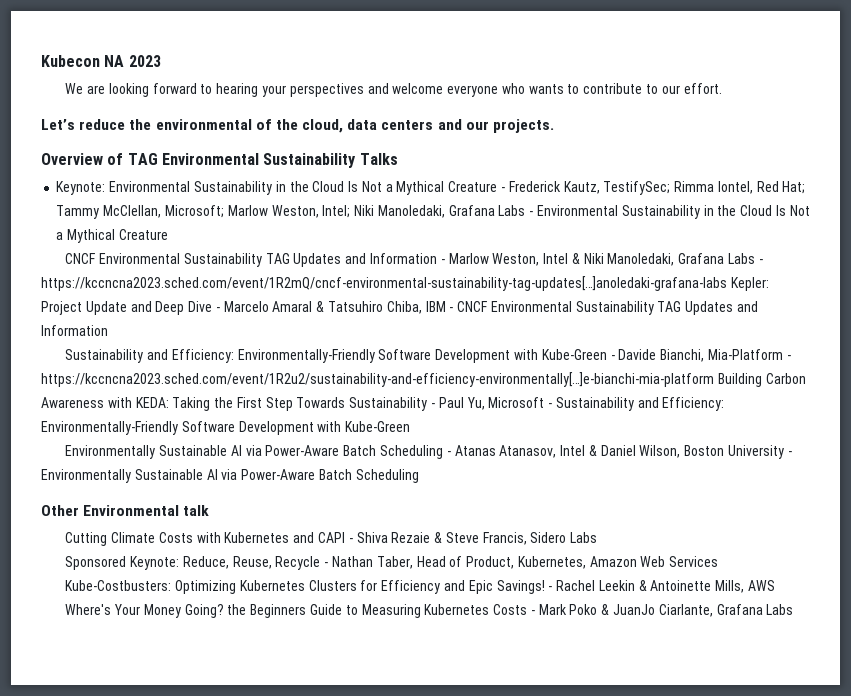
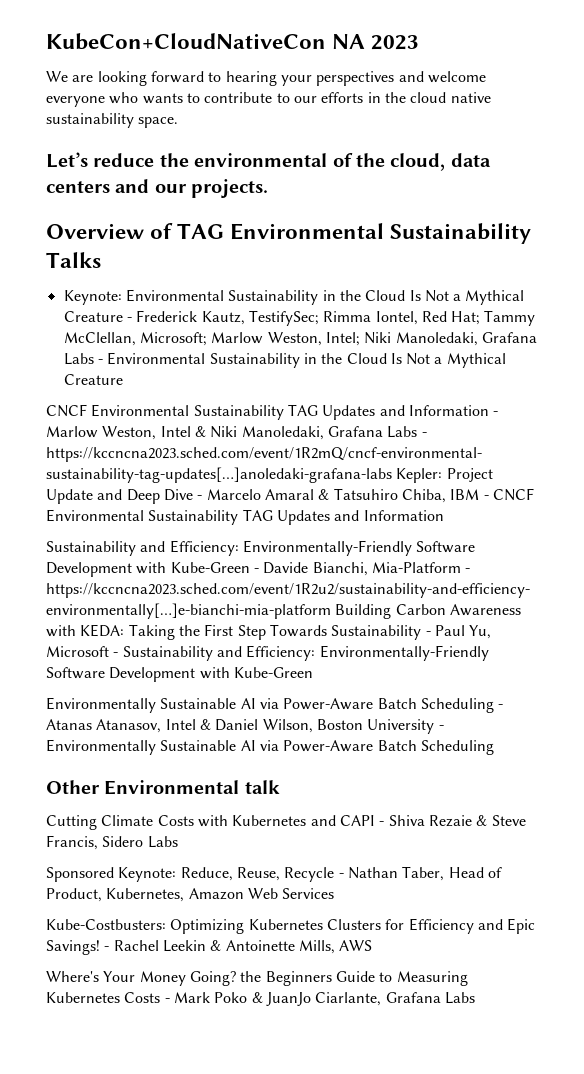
- Kubecon NA 2023
+ KubeCon+CloudNativeCon NA 2023
- We are looking forward to hearing your perspectives and welcome everyone who wants to contribute to our effort.
+ We are looking forward to hearing your perspectives and welcome everyone who wants to contribute to our efforts in the cloud native sustainability space.

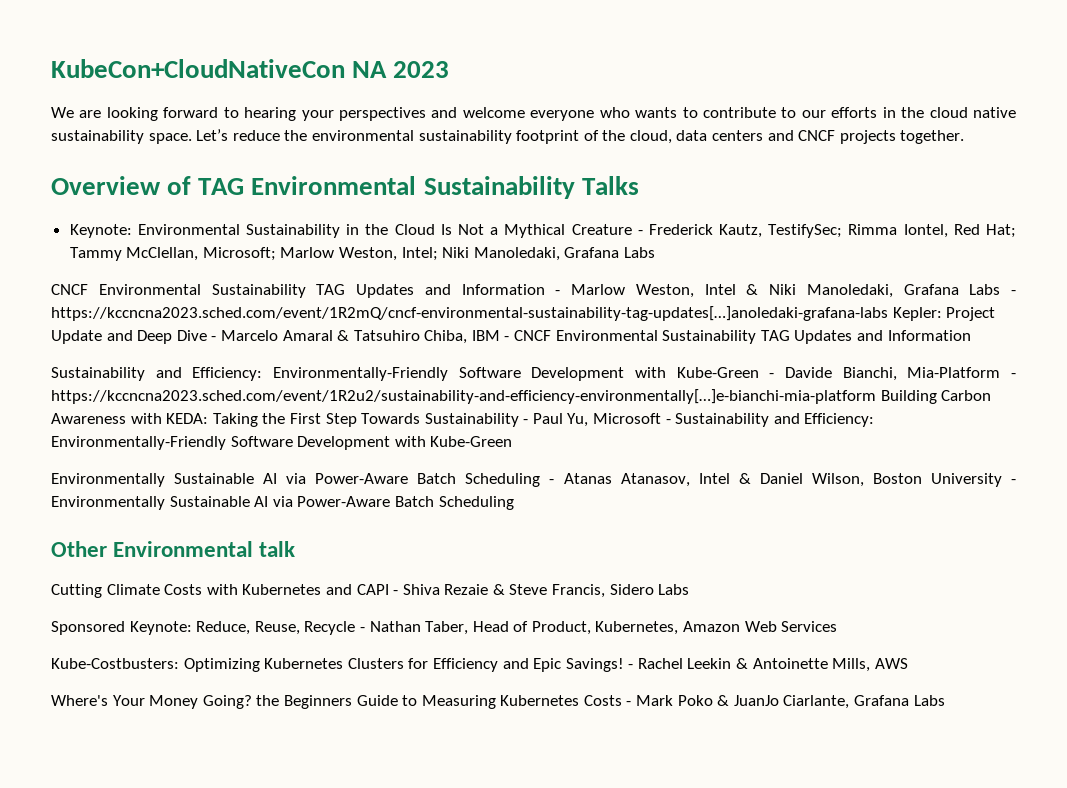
- We are looking forward to hearing your perspectives and welcome everyone who wants to contribute to our efforts in the cloud native sustainability space.
- Let’s reduce the environmental of the cloud, data centers and our projects.
+ We are looking forward to hearing your perspectives and welcome everyone who wants to contribute to our efforts in the cloud native sustainability space. Let’s reduce the environmental sustainability footprint of the cloud, data centers and CNCF projects together.
- Keynote: Environmental Sustainability in the Cloud Is Not a Mythical Creature - Frederick Kautz, TestifySec; Rimma Iontel, Red Hat; Tammy McClellan, Microsoft; Marlow Weston, Intel; Niki Manoledaki, Grafana Labs - Environmental Sustainability in the Cloud Is Not a Mythical Creature
+ Keynote: Environmental Sustainability in the Cloud Is Not a Mythical Creature - Frederick Kautz, TestifySec; Rimma Iontel, Red Hat; Tammy McClellan, Microsoft; Marlow Weston, Intel; Niki Manoledaki, Grafana Labs

